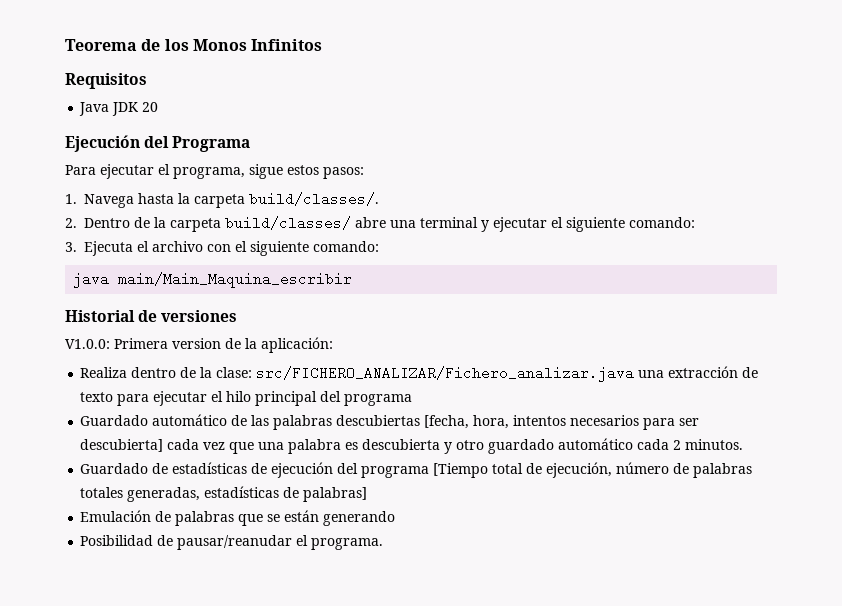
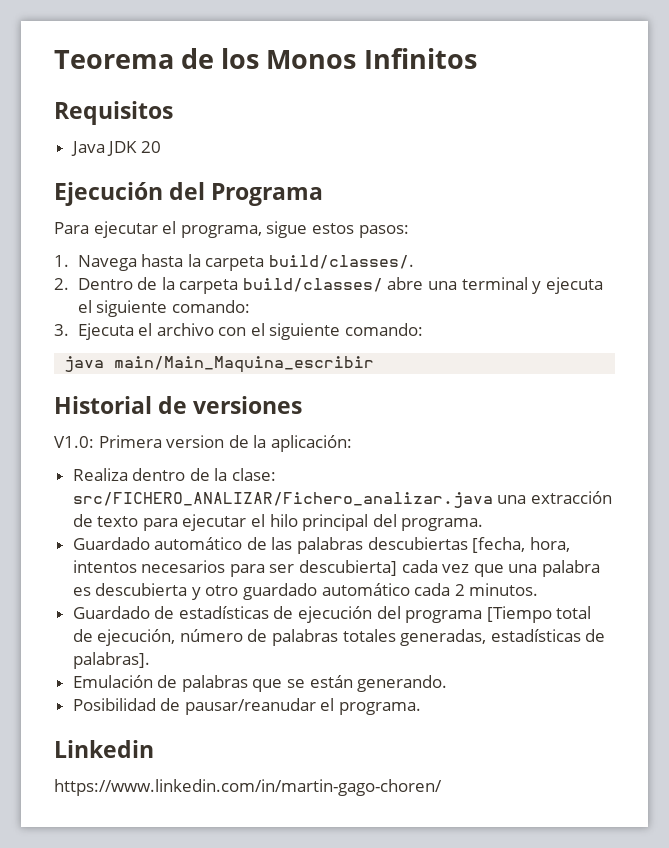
- 2. Dentro de la carpeta build/classes/ abre una terminal y ejecutar el siguiente comando:
+ 2. Dentro de la carpeta build/classes/ abre una terminal y ejecuta el siguiente comando:
- V1.0.0: Primera version de la aplicación:
+ V1.0: Primera version de la aplicación:
- Realiza dentro de la clase: src/FICHERO_ANALIZAR/Fichero_analizar.java una extracción de texto para ejecutar el hilo principal del programa
+ Realiza dentro de la clase: src/FICHERO_ANALIZAR/Fichero_analizar.java una extracción de texto para ejecutar el hilo principal del programa.
- Guardado de estadísticas de ejecución del programa [Tiempo total de ejecución, número de palabras totales generadas, estadísticas de palabras]
+ Guardado de estadísticas de ejecución del programa [Tiempo total de ejecución, número de palabras totales generadas, estadísticas de palabras].
- Emulación de palabras que se están generando
+ Emulación de palabras que se están generando.
+ Linkedin
+ https://www.linkedin.com/in/martin-gago-choren/

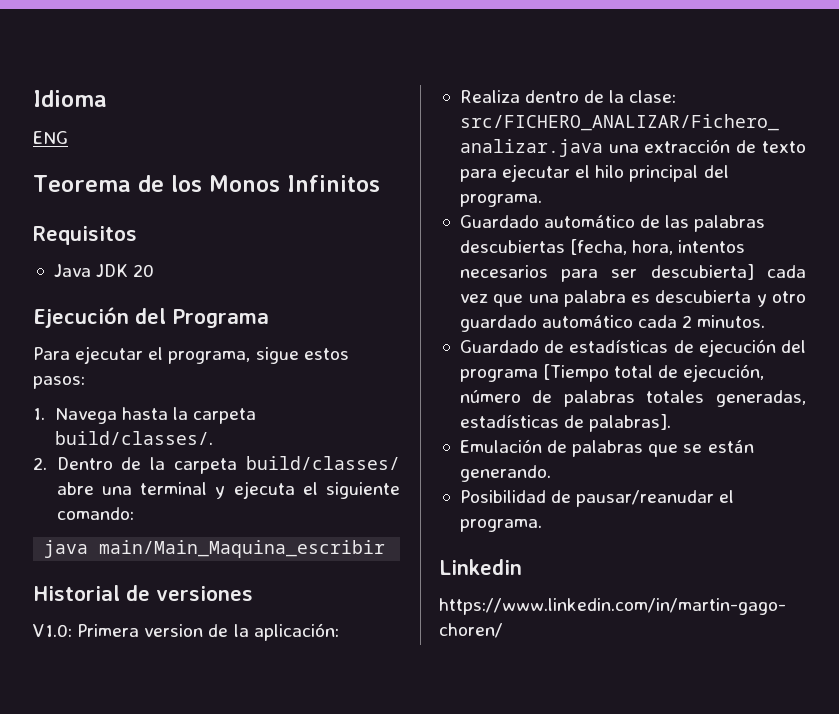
+ Idioma
+ ENG
- 3. Ejecuta el archivo con el siguiente comando:

